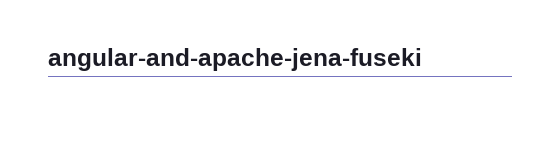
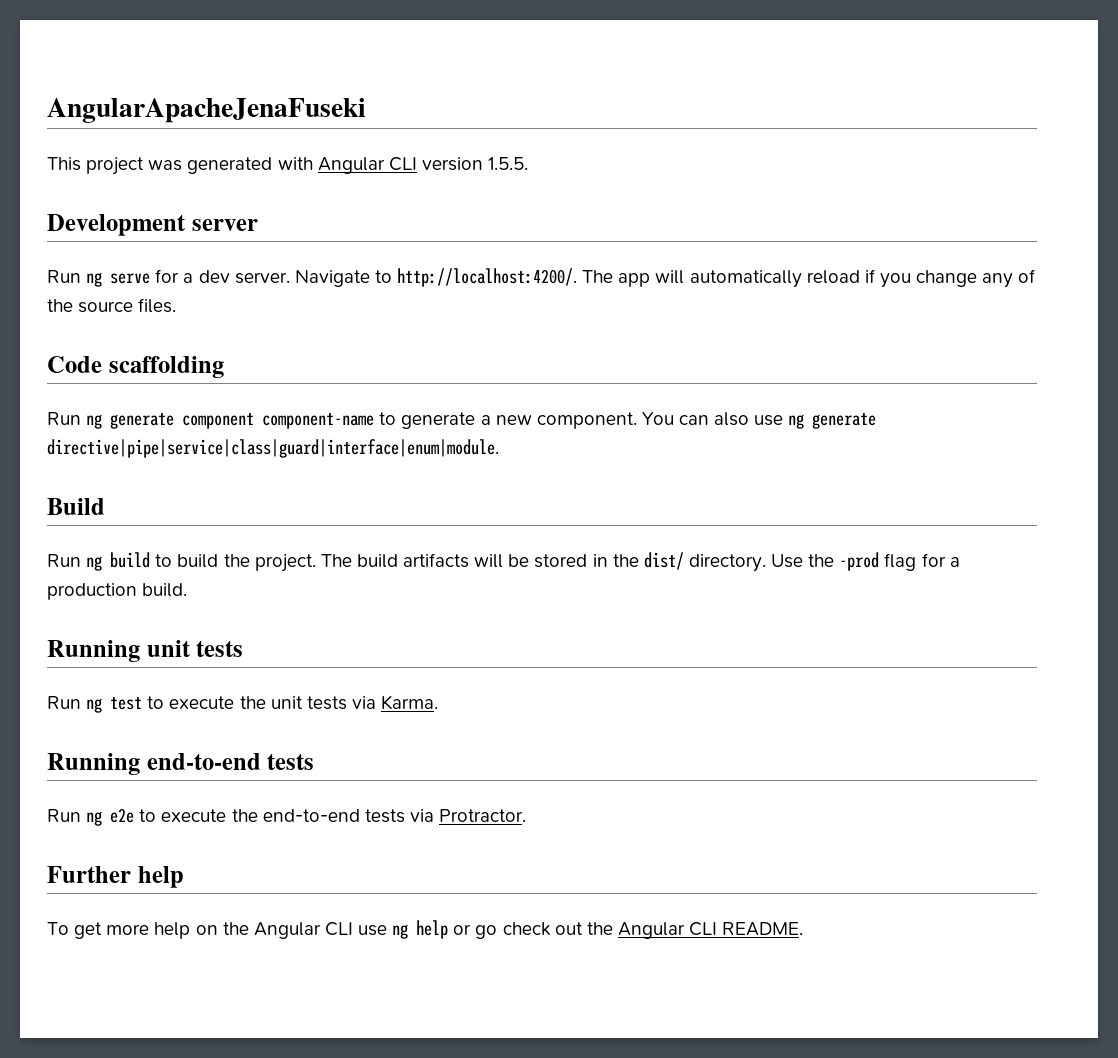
- angular-and-apache-jena-fuseki
+ AngularApacheJenaFuseki
+ This project was generated with Angular CLI version 1.5.5.
+ Development server
+ Run ng serve for a dev server. Navigate to http://localhost:4200/. The app will automatically reload if you change any of the source files.
+ Code scaffolding
+ Run ng generate component component-name to generate a new component. You can also use ng generate directive|pipe|service|class|guard|interface|enum|module.
+ Build
+ Run ng build to build the project. The build artifacts will be stored in the dist/ directory. Use the -prod flag for a production build.
+ Running unit tests
+ Run ng test to execute the unit tests via Karma.
+ Running end-to-end tests
+ Run ng e2e to execute the end-to-end tests via Protractor.
+ Further help
+ To get more help on the Angular CLI use ng help or go check out the Angular CLI README.

